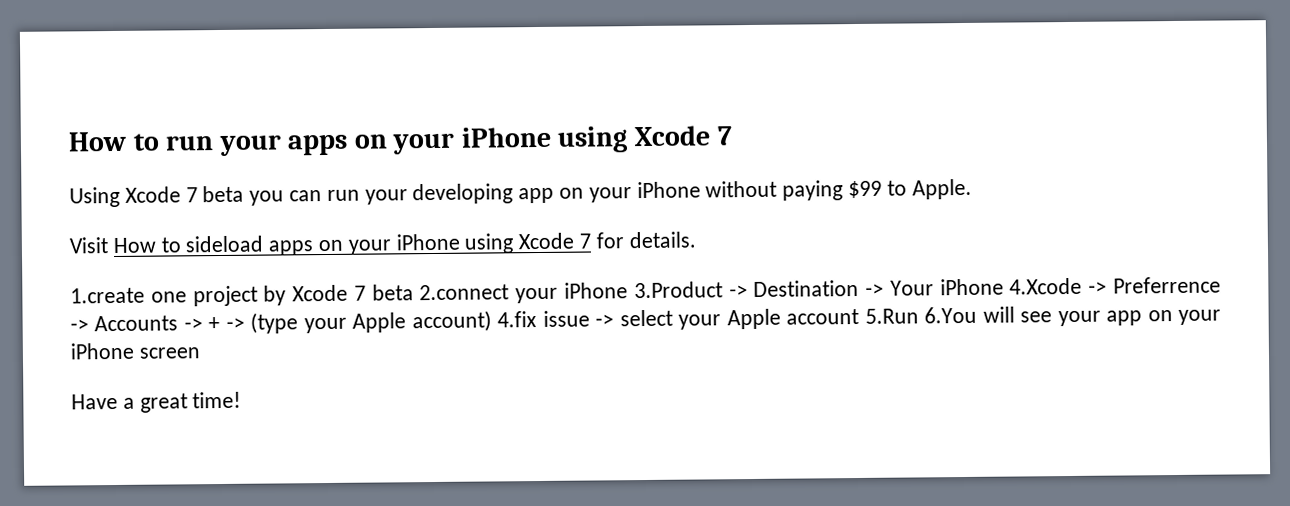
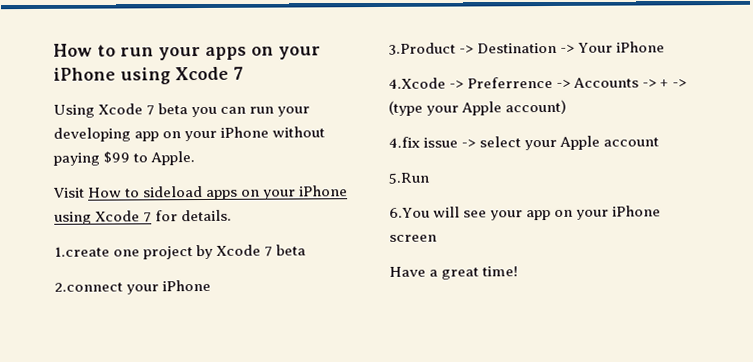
- 1.create one project by Xcode 7 beta 2.connect your iPhone 3.Product -> Destination -> Your iPhone 4.Xcode -> Preferrence -> Accounts -> + -> (type your Apple account) 4.fix issue -> select your Apple account 5.Run 6.You will see your app on your iPhone screen
+ 1.create one project by Xcode 7 beta
+ 2.connect your iPhone
+ 3.Product -> Destination -> Your iPhone
+ 4.Xcode -> Preferrence -> Accounts -> + -> (type your Apple account)
+ 4.fix issue -> select your Apple account
+ 5.Run
+ 6.You will see your app on your iPhone screen

